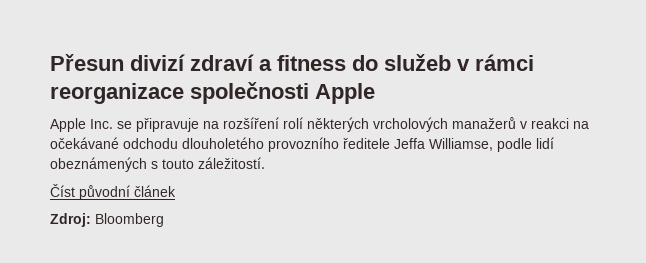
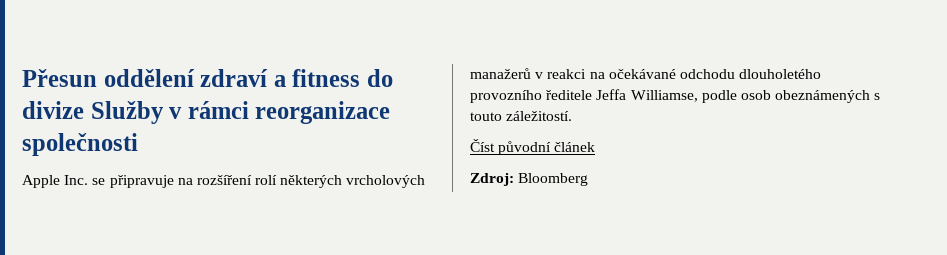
- Přesun divizí zdraví a fitness do služeb v rámci reorganizace společnosti Apple
+ Přesun oddělení zdraví a fitness do divize Služby v rámci reorganizace společnosti
- Apple Inc. se připravuje na rozšíření rolí některých vrcholových manažerů v reakci na očekávané odchodu dlouholetého provozního ředitele Jeffa Williamse, podle lidí obeznámených s touto záležitostí.
+ Apple Inc. se připravuje na rozšíření rolí některých vrcholových manažerů v reakci na očekávané odchodu dlouholetého provozního ředitele Jeffa Williamse, podle osob obeznámených s touto záležitostí.

